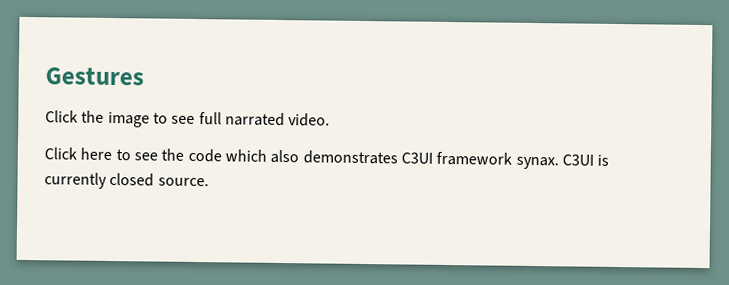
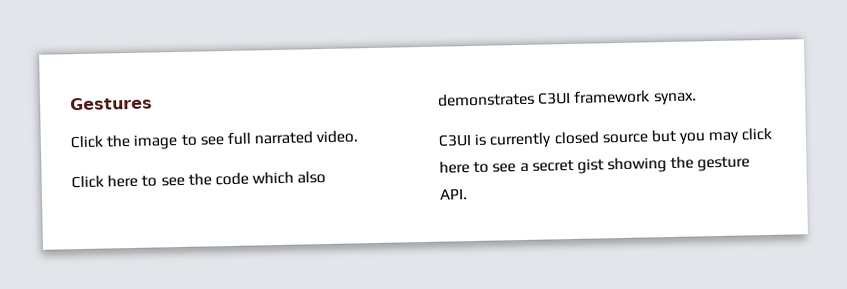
- Click here to see the code which also demonstrates C3UI framework synax. C3UI is currently closed source.
+ Click here to see the code which also demonstrates C3UI framework synax.
+ C3UI is currently closed source but you may click here to see a secret gist showing the gesture API.

